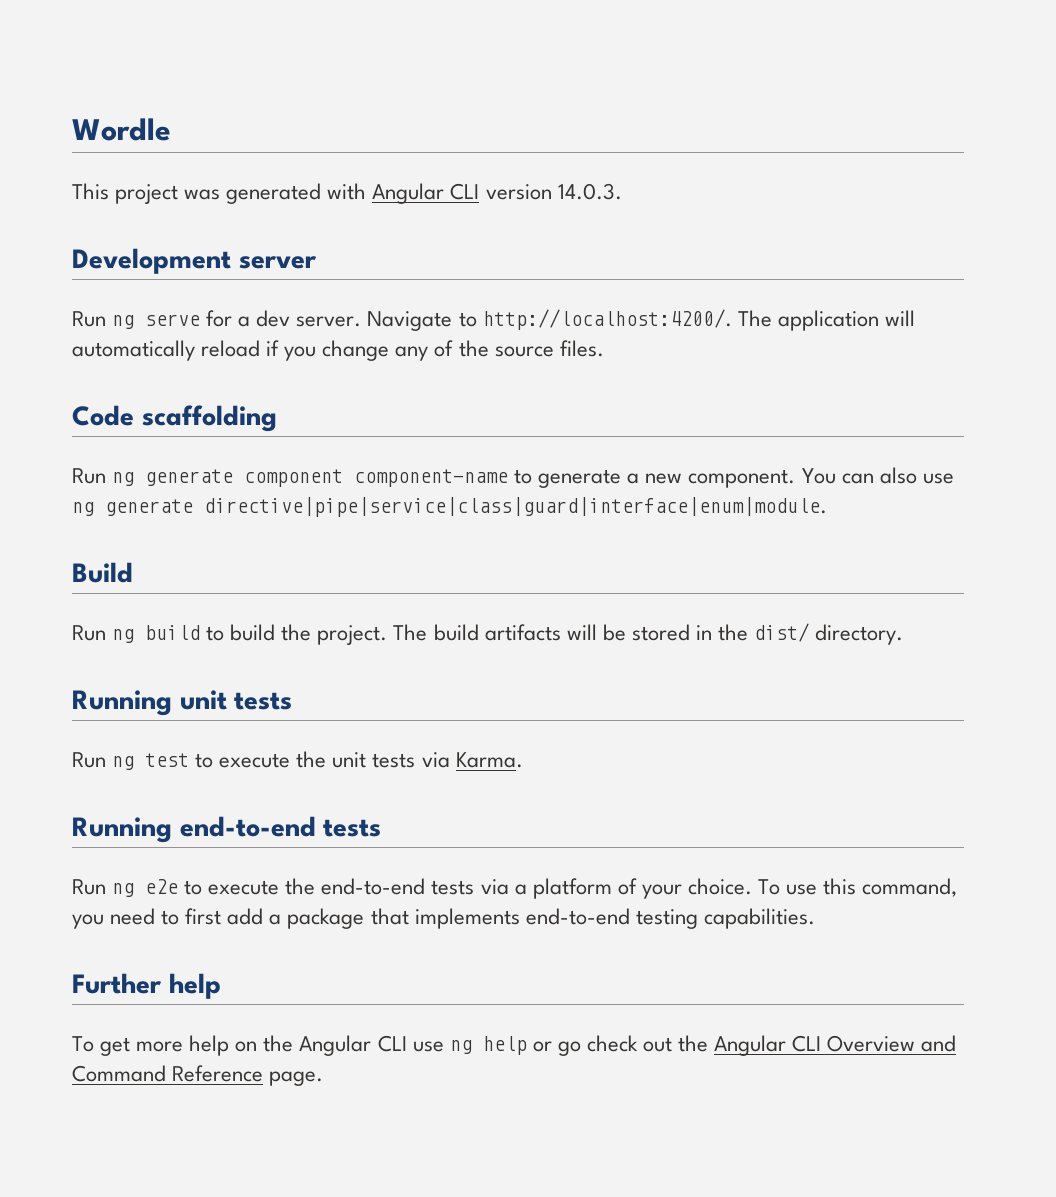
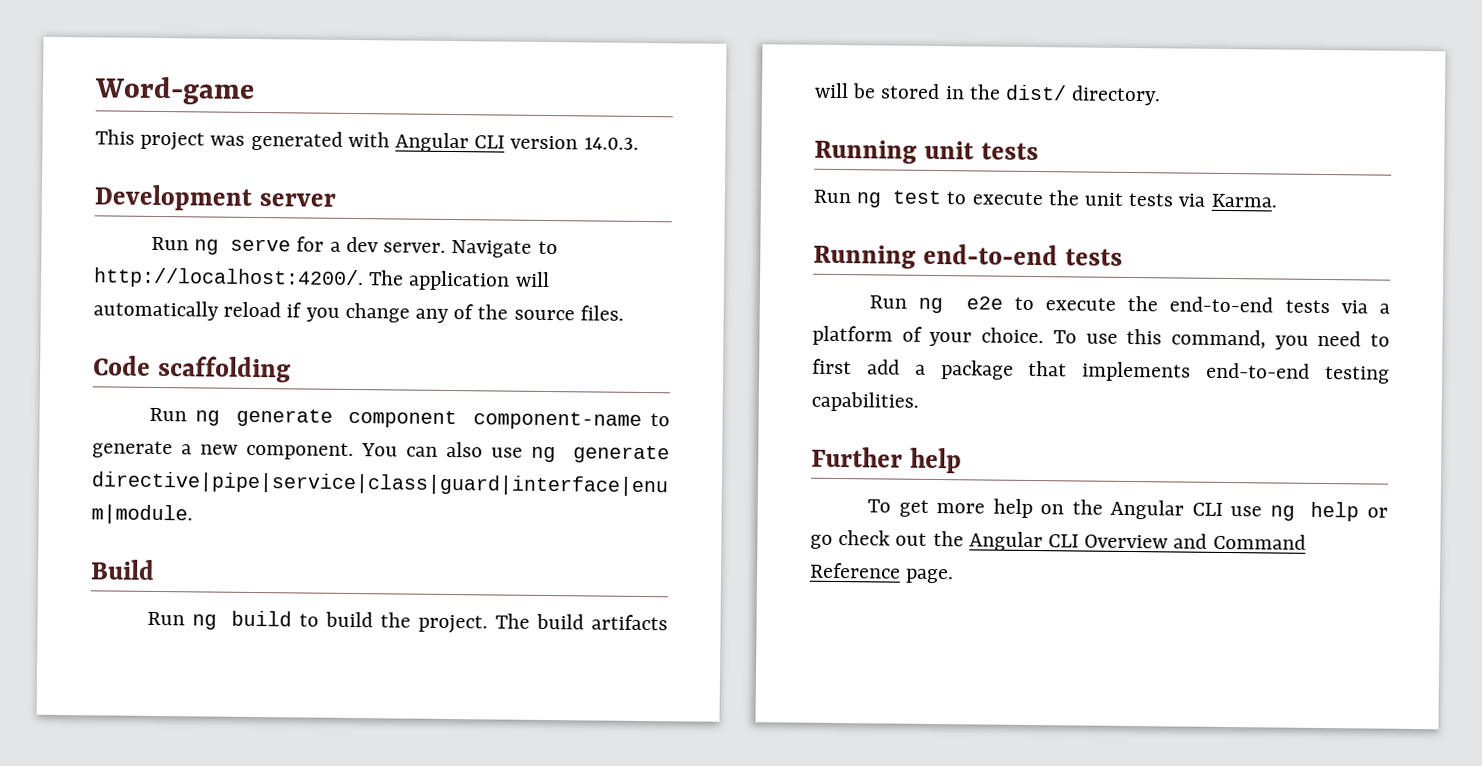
- Wordle
+ Word-game

